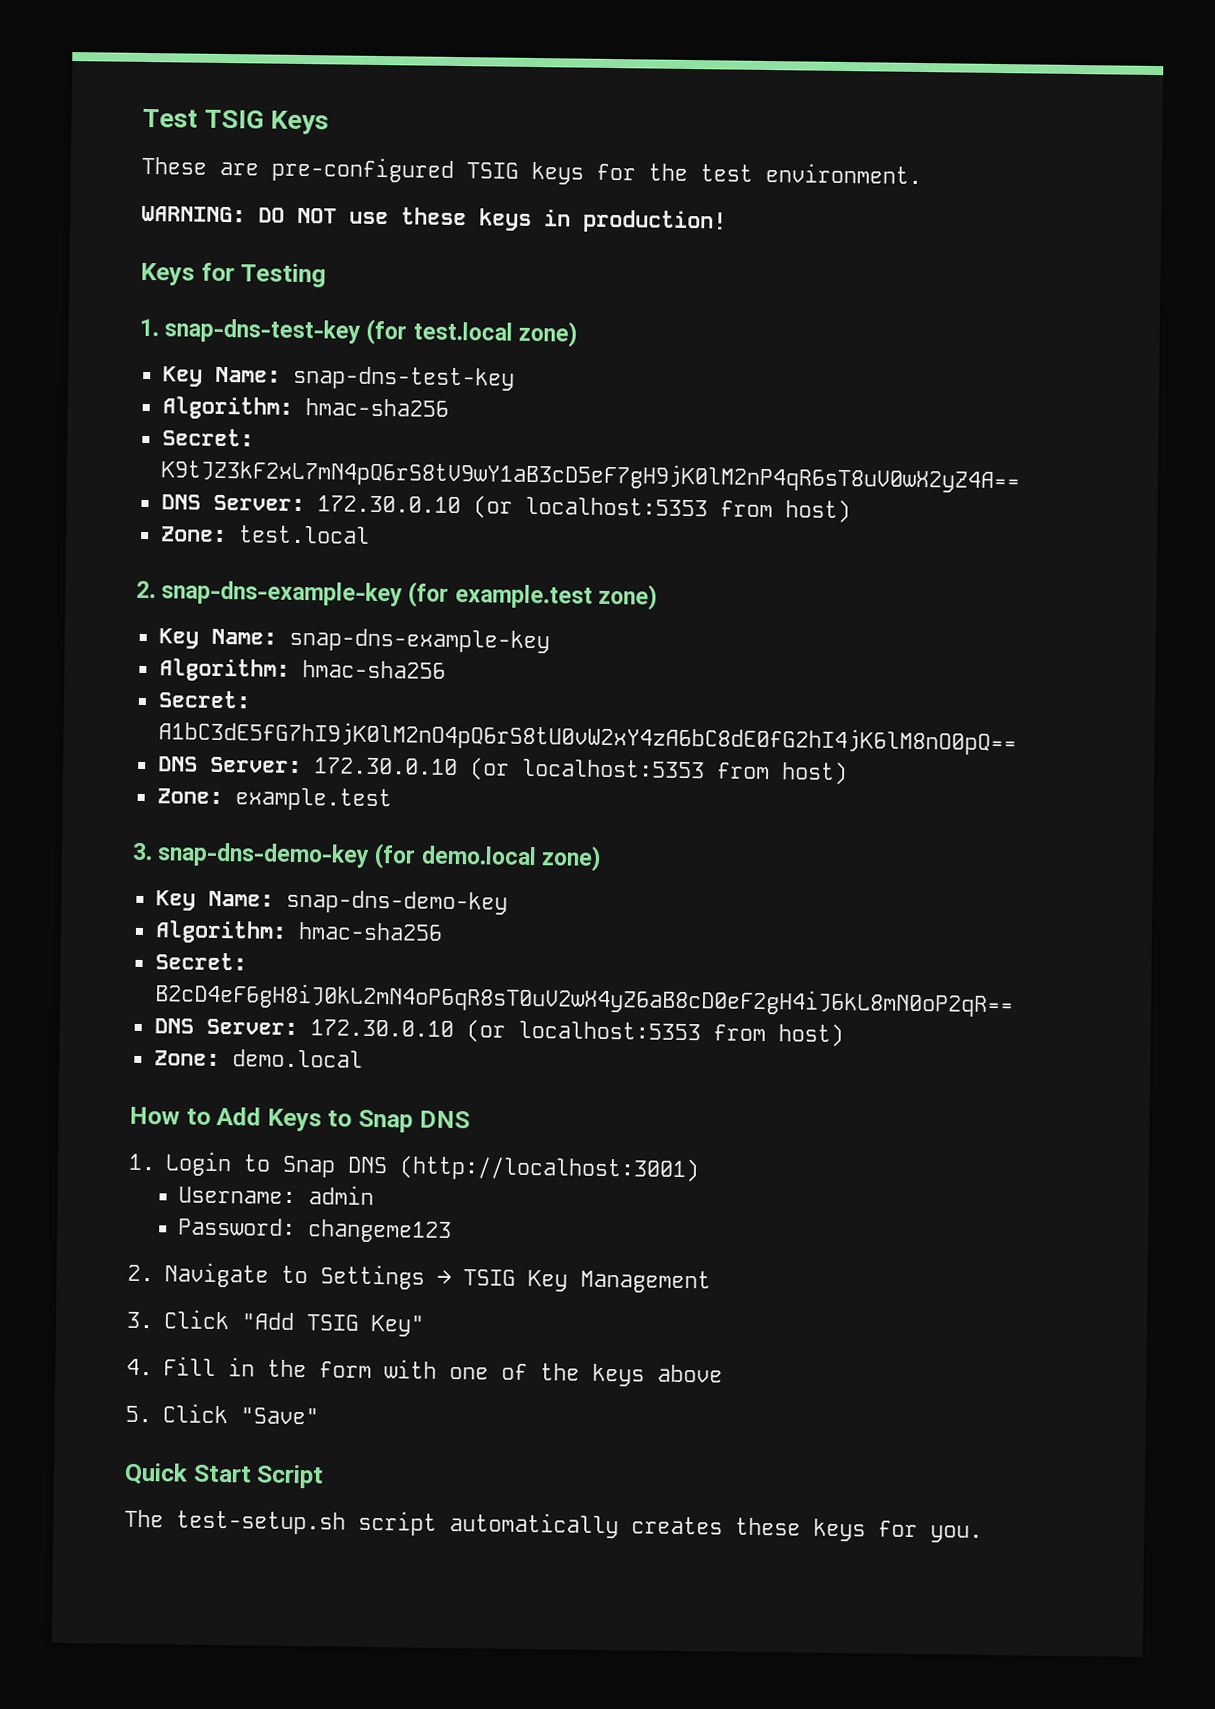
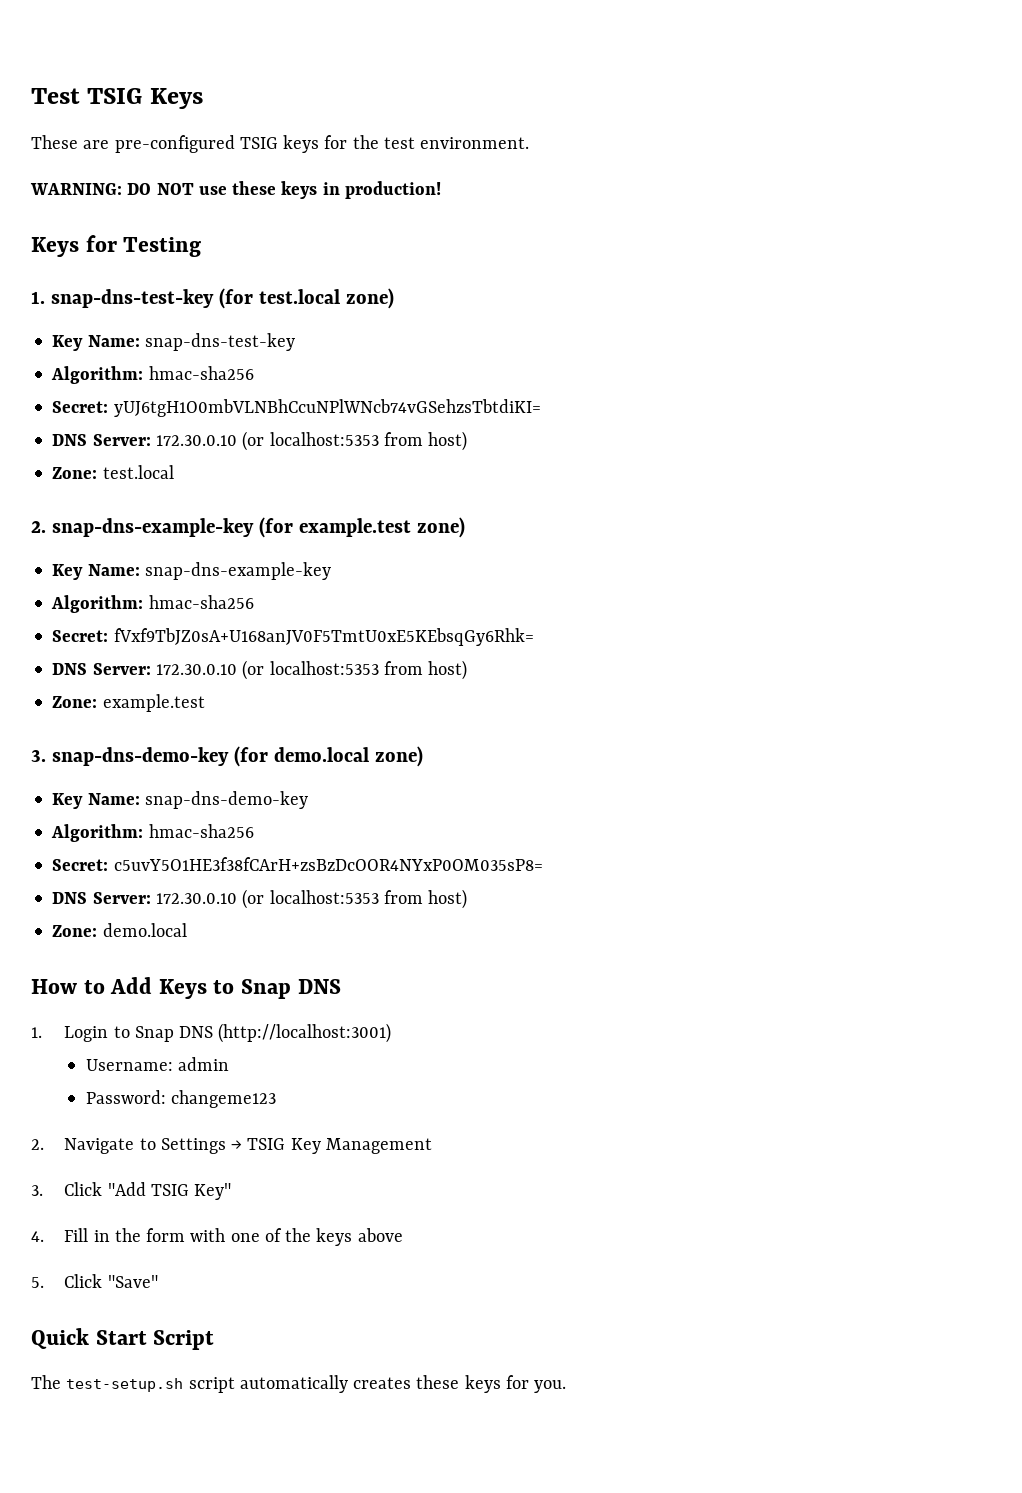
- Secret: K9tJZ3kF2xL7mN4pQ6rS8tV9wY1aB3cD5eF7gH9jK0lM2nP4qR6sT8uV0wX2yZ4A==
+ Secret: yUJ6tgH1O0mbVLNBhCcuNPlWNcb74vGSehzsTbtdiKI=
- Secret: A1bC3dE5fG7hI9jK0lM2nO4pQ6rS8tU0vW2xY4zA6bC8dE0fG2hI4jK6lM8nO0pQ==
+ Secret: fVxf9TbJZ0sA+U168anJV0F5TmtU0xE5KEbsqGy6Rhk=
- Secret: B2cD4eF6gH8iJ0kL2mN4oP6qR8sT0uV2wX4yZ6aB8cD0eF2gH4iJ6kL8mN0oP2qR==
+ Secret: c5uvY5O1HE3f38fCArH+zsBzDcOOR4NYxP0OM035sP8=

